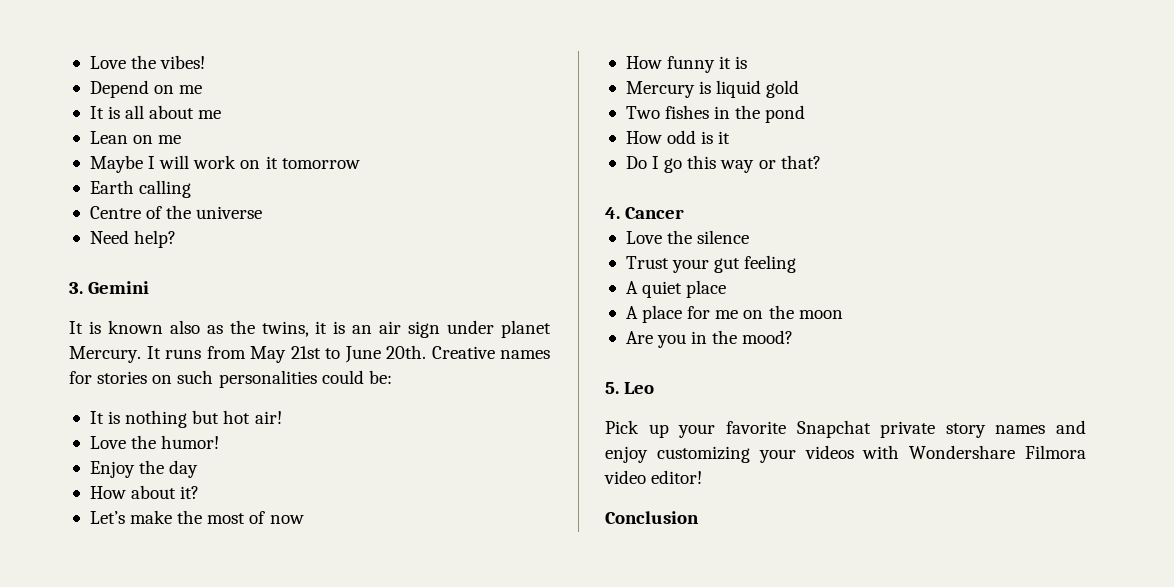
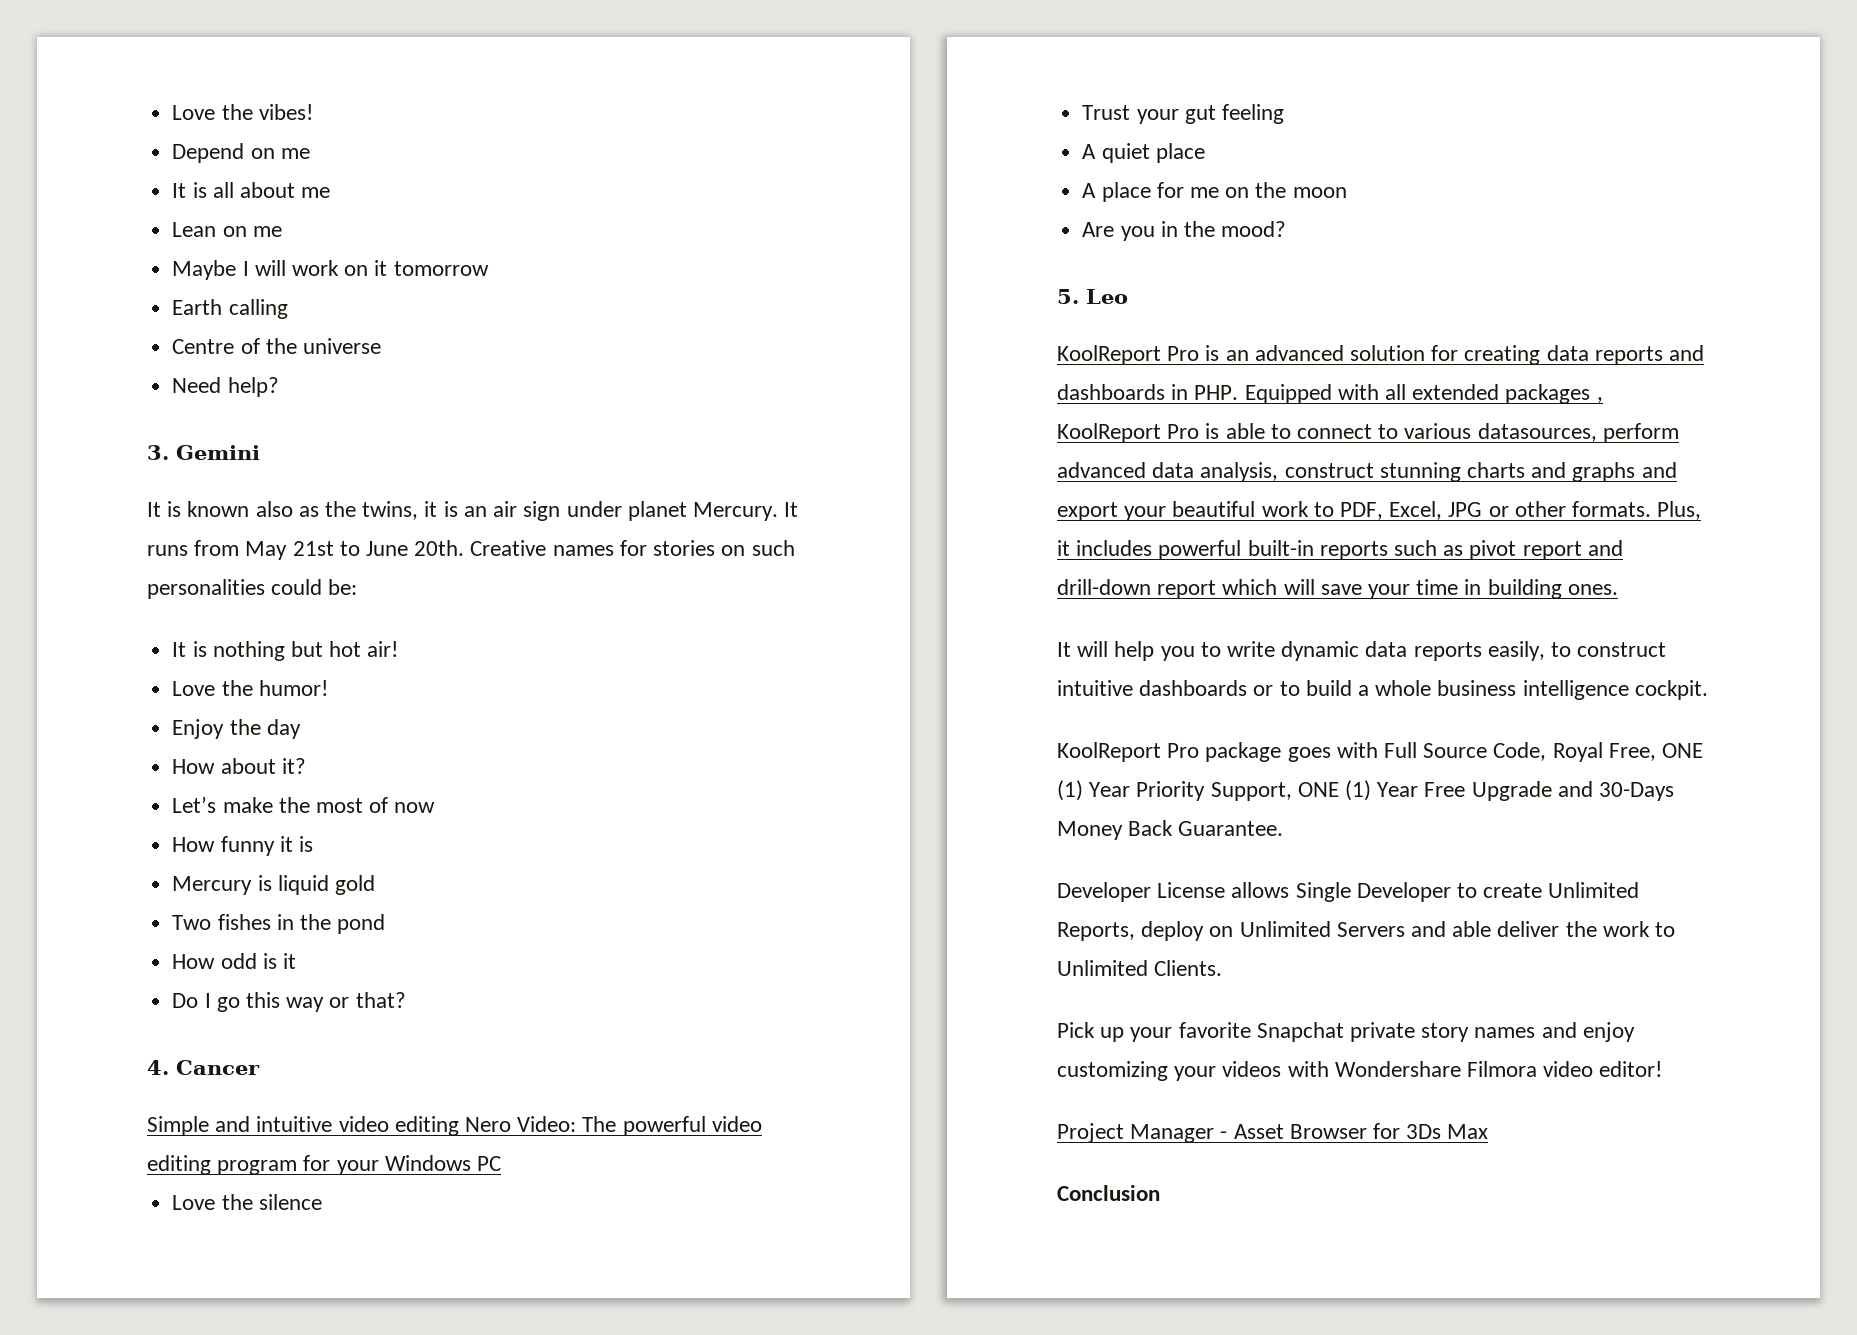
+ Simple and intuitive video editing Nero Video: The powerful video editing program for your Windows PC
+ KoolReport Pro is an advanced solution for creating data reports and dashboards in PHP. Equipped with all extended packages , KoolReport Pro is able to connect to various datasources, perform advanced data analysis, construct stunning charts and graphs and export your beautiful work to PDF, Excel, JPG or other formats. Plus, it includes powerful built-in reports such as pivot report and drill-down report which will save your time in building ones.
+ It will help you to write dynamic data reports easily, to construct intuitive dashboards or to build a whole business intelligence cockpit.
+ KoolReport Pro package goes with Full Source Code, Royal Free, ONE (1) Year Priority Support, ONE (1) Year Free Upgrade and 30-Days Money Back Guarantee.
+ Developer License allows Single Developer to create Unlimited Reports, deploy on Unlimited Servers and able deliver the work to Unlimited Clients.
+ Project Manager - Asset Browser for 3Ds Max

